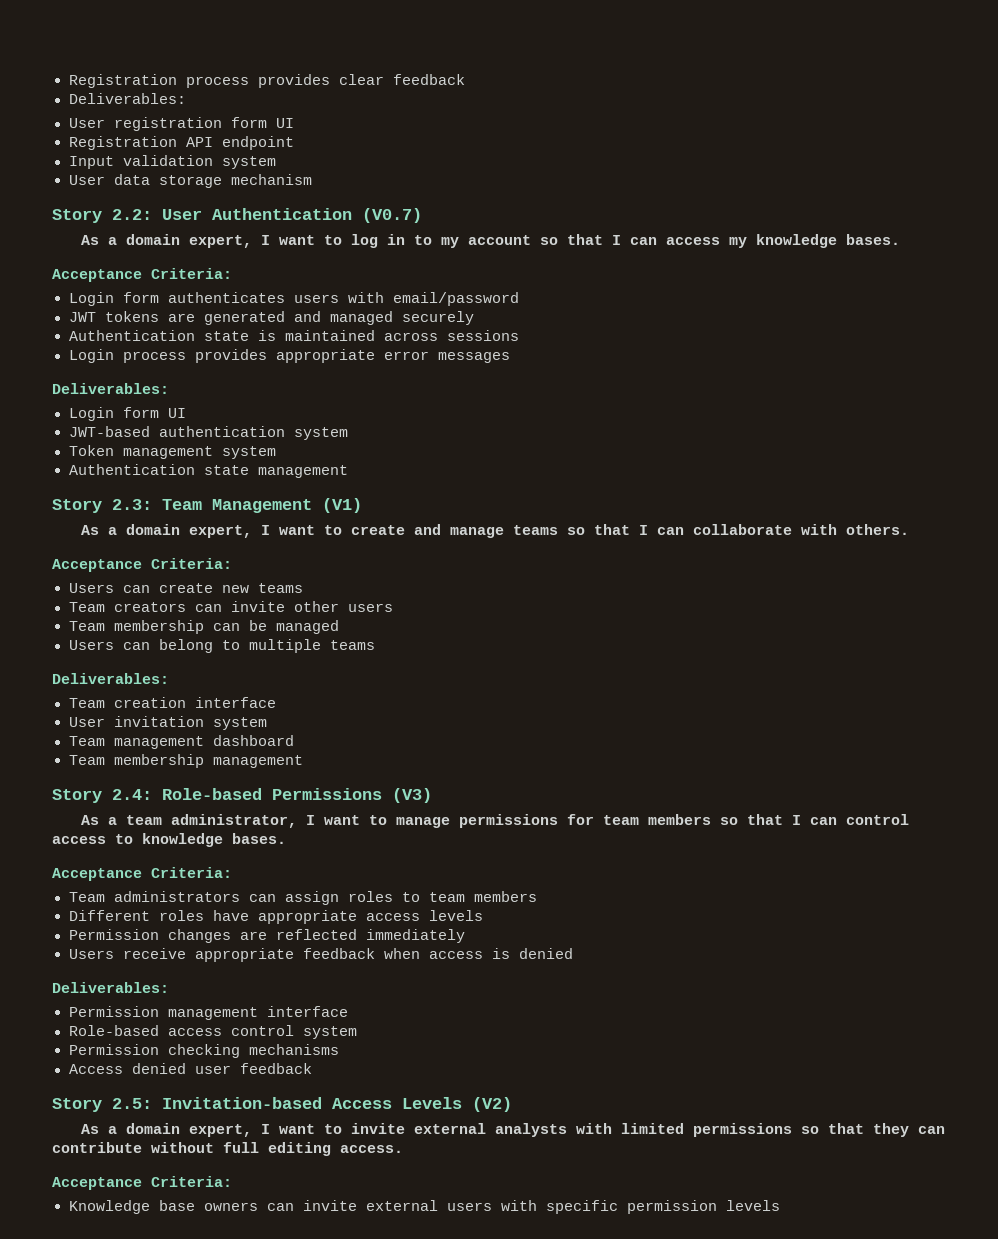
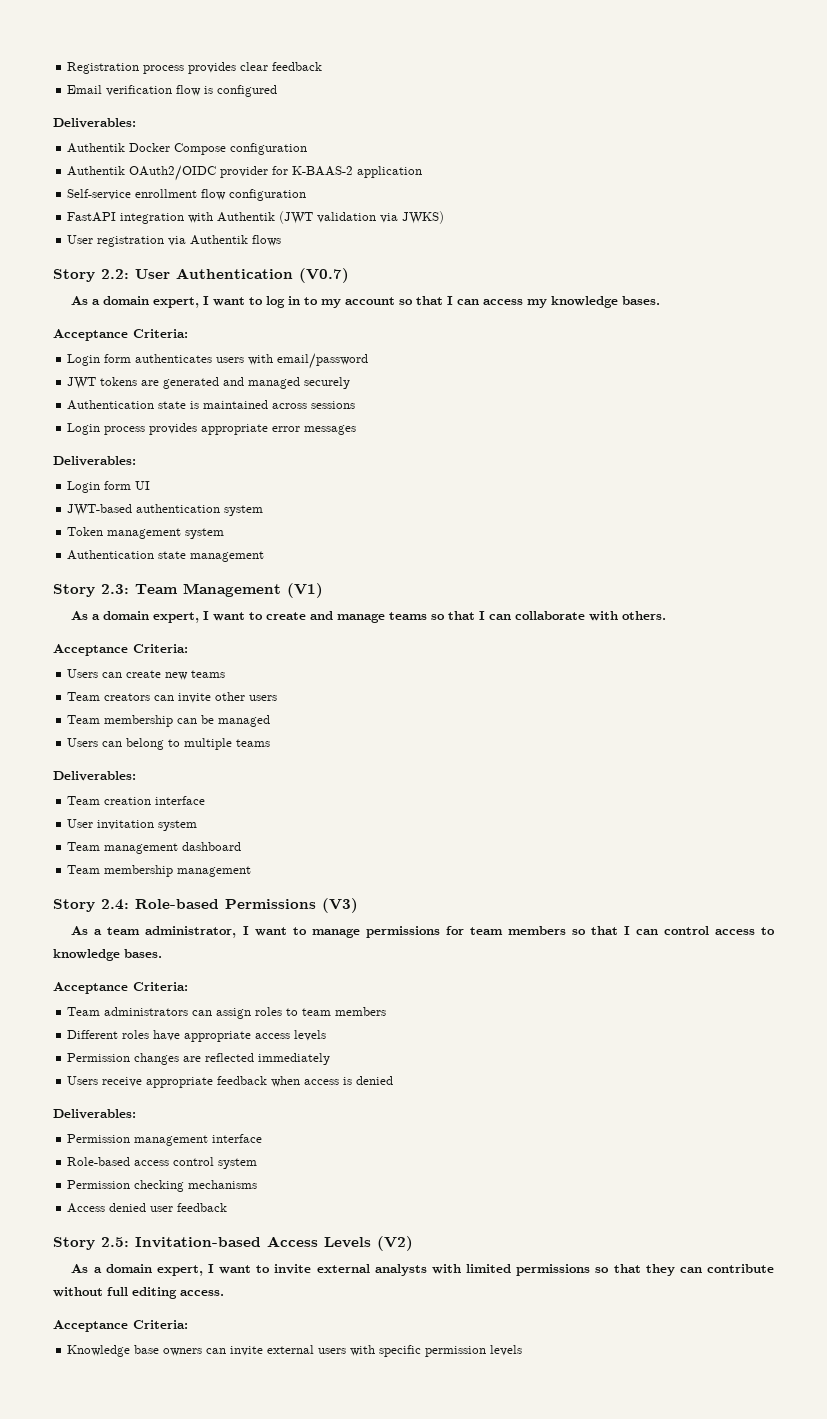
  Registration process provides clear feedback
+ Email verification flow is configured
  Deliverables:
- User registration form UI
- Registration API endpoint
- Input validation system
- User data storage mechanism
+ Authentik Docker Compose configuration
+ Authentik OAuth2/OIDC provider for K-BAAS-2 application
+ Self-service enrollment flow configuration
+ FastAPI integration with Authentik (JWT validation via JWKS)
+ User registration via Authentik flows

